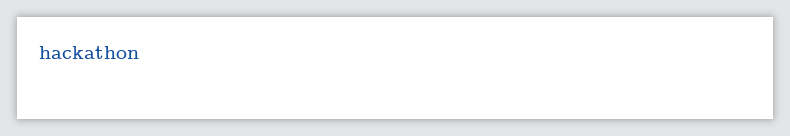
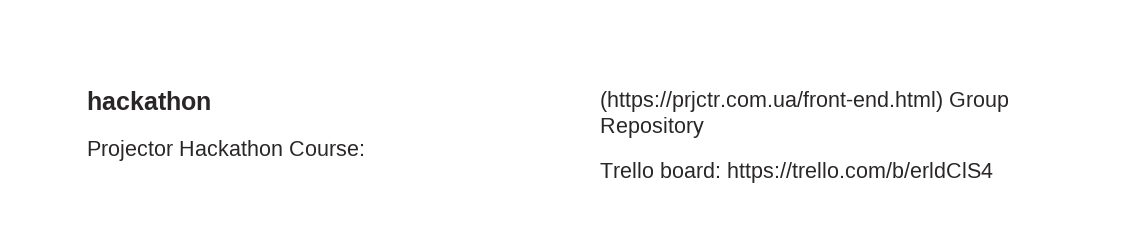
+ Projector Hackathon Course: (https://prjctr.com.ua/front-end.html) Group Repository
+ Trello board: https://trello.com/b/erldClS4

